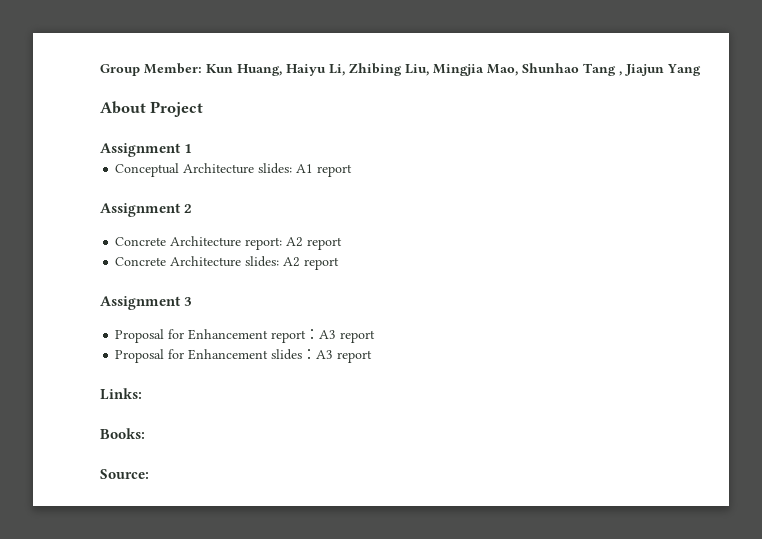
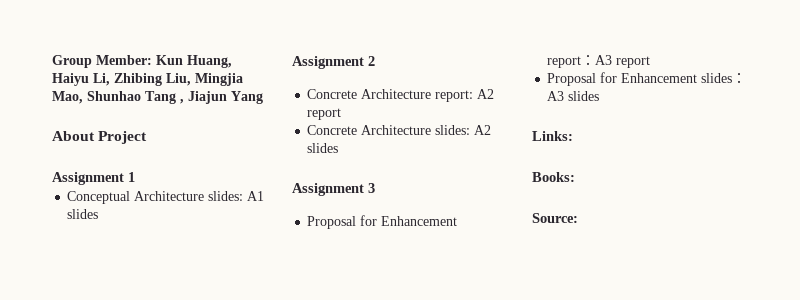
- Conceptual Architecture slides: A1 report
+ Conceptual Architecture slides: A1 slides
- Concrete Architecture slides: A2 report
+ Concrete Architecture slides: A2 slides
- Proposal for Enhancement slides：A3 report
+ Proposal for Enhancement slides：A3 slides

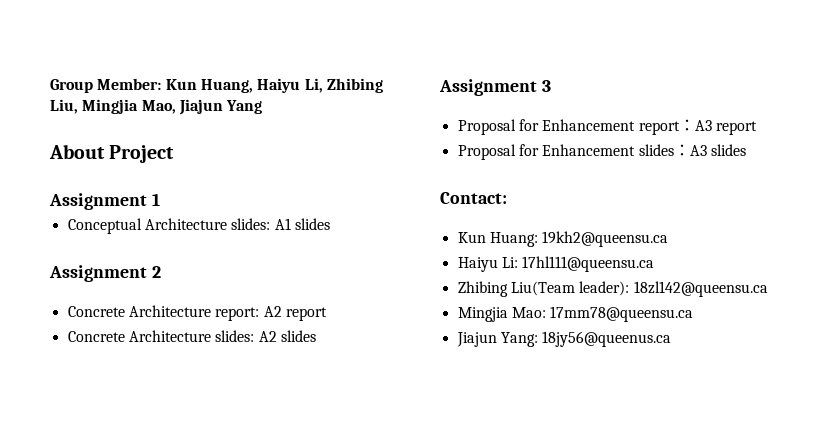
- Group Member: Kun Huang, Haiyu Li, Zhibing Liu, Mingjia Mao, Shunhao Tang , Jiajun Yang
+ Group Member: Kun Huang, Haiyu Li, Zhibing Liu, Mingjia Mao, Jiajun Yang
- Links:
- Books:
- Source:
+ Contact:
+ Kun Huang: 19kh2@queensu.ca
+ Haiyu Li: 17hl111@queensu.ca
+ Zhibing Liu(Team leader): 18zl142@queensu.ca
+ Mingjia Mao: 17mm78@queensu.ca
+ Jiajun Yang: 18jy56@queenus.ca

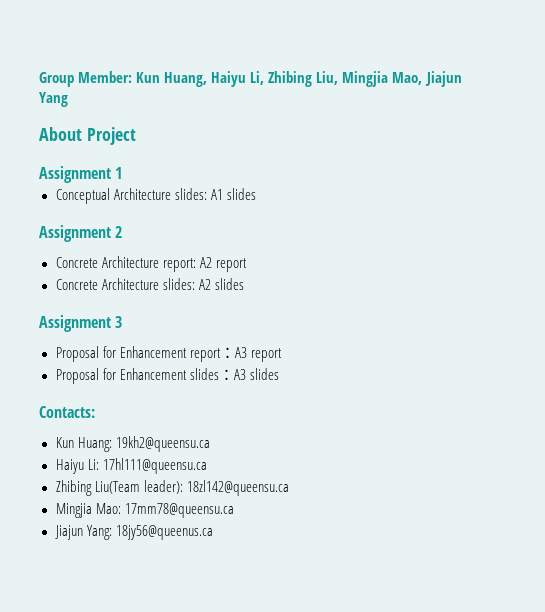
- Contact:
+ Contacts:

